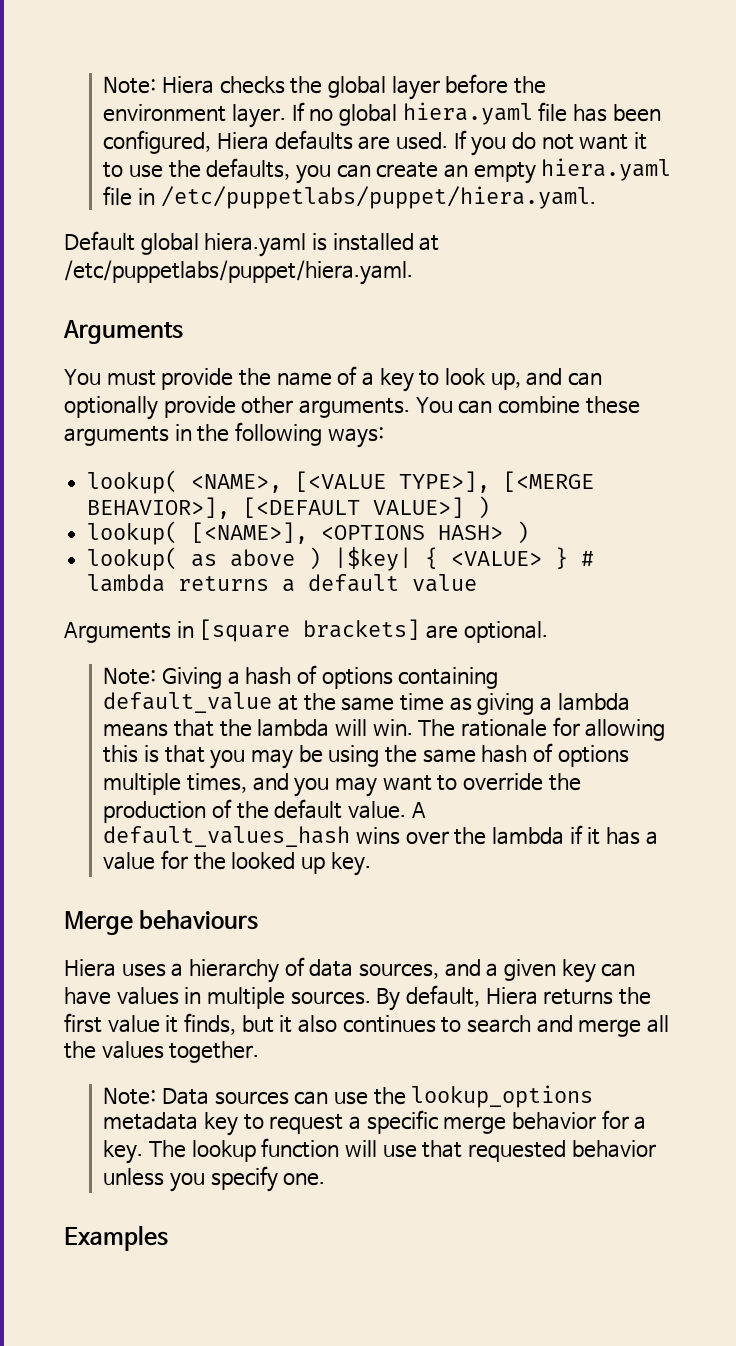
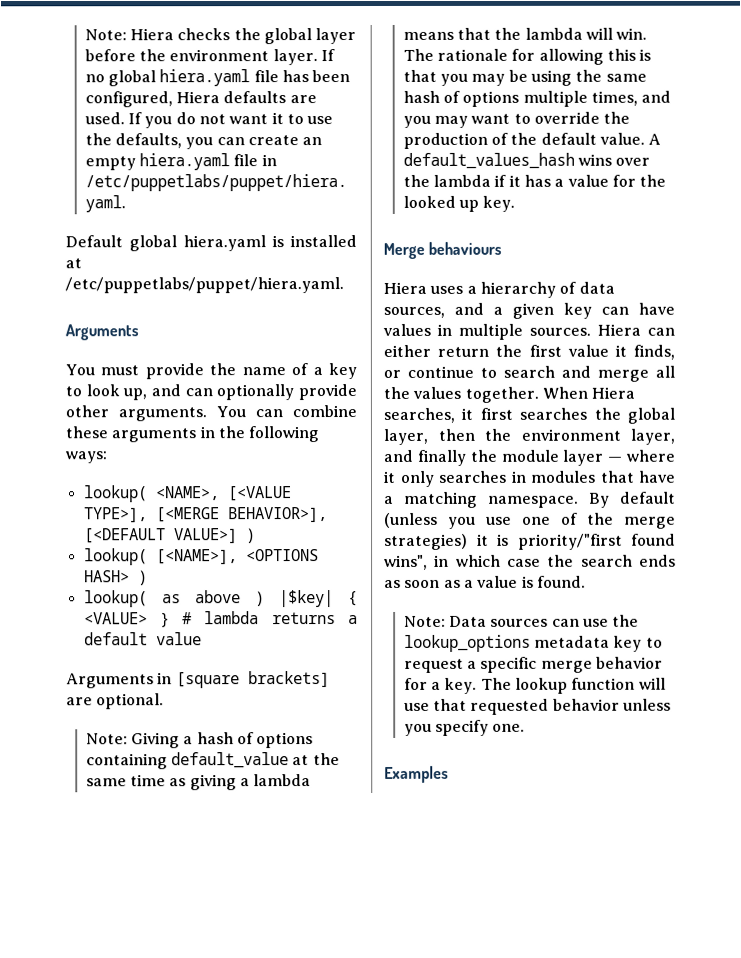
- By default, Hiera returns the first value it finds, but it also continues to search and merge all the values together.
+ Hiera can either return the first value it finds, or continue to search and merge all the values together. When Hiera searches, it first searches the global layer, then the environment layer, and finally the module layer — where it only searches in modules that have a matching namespace. By default (unless you use one of the merge strategies) it is priority/"first found wins", in which case the search ends as soon as a value is found.

